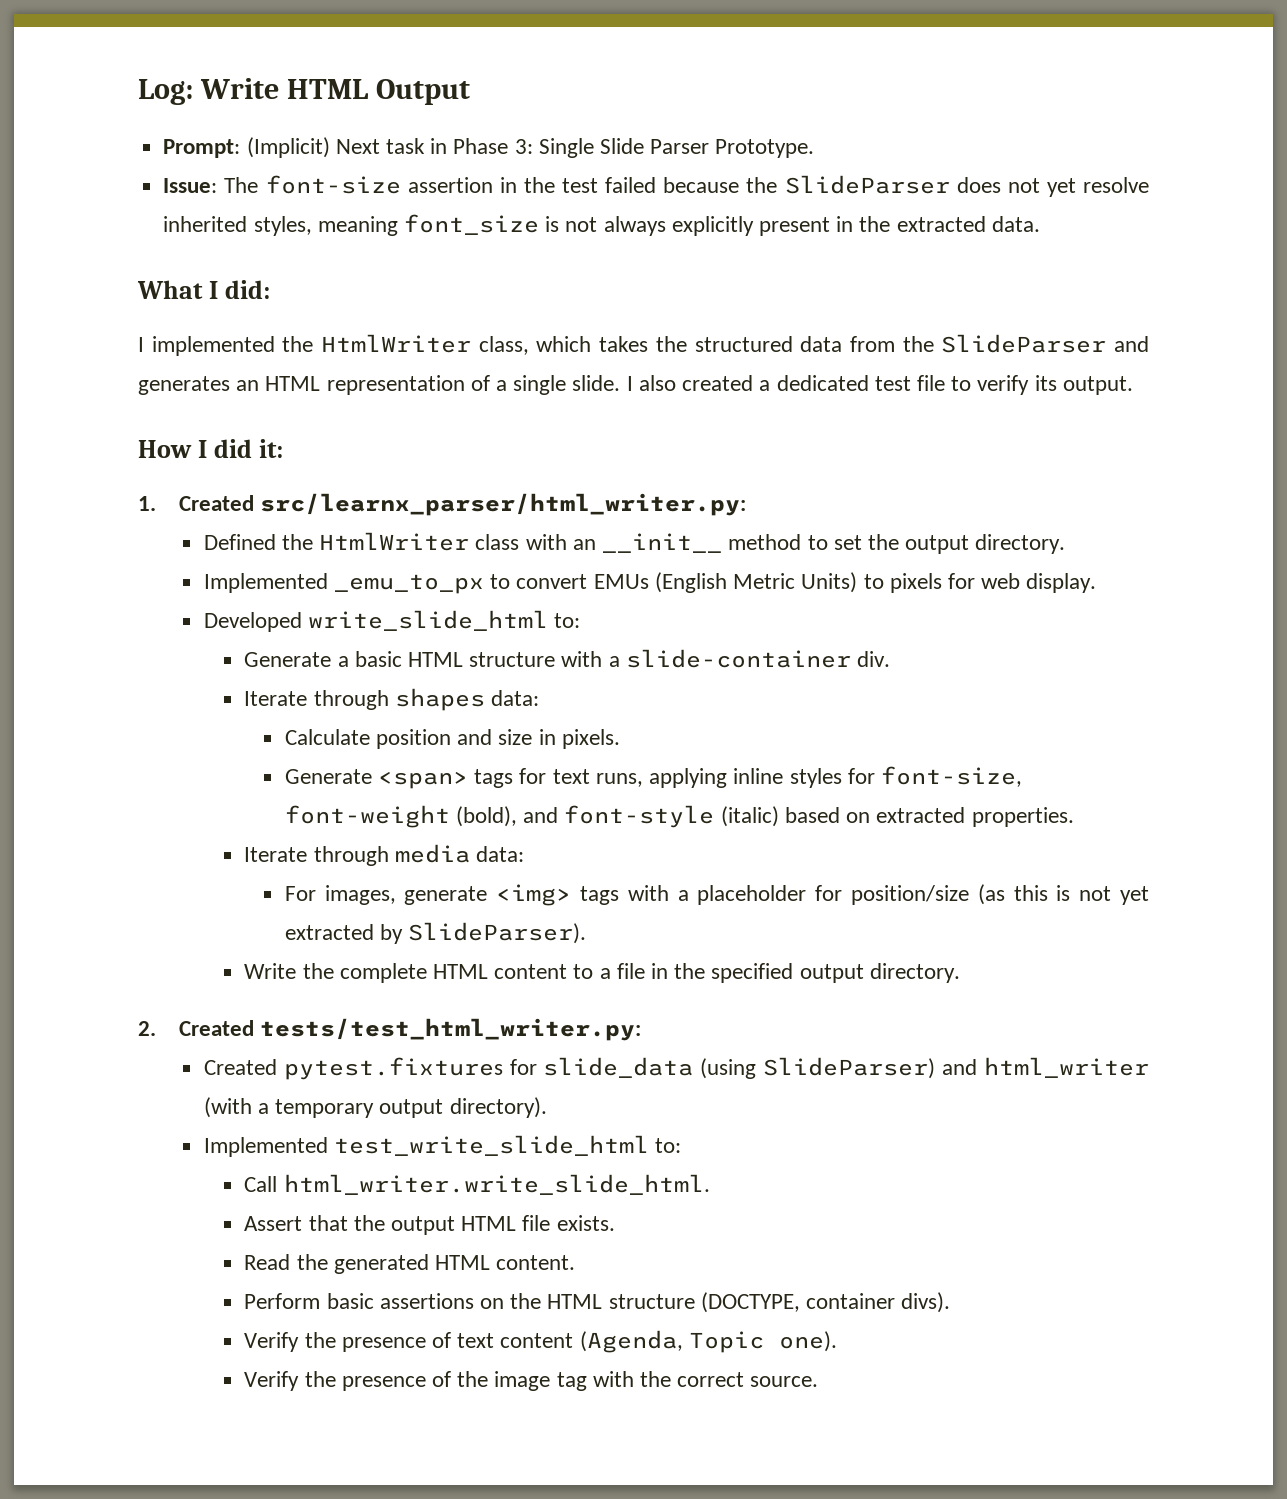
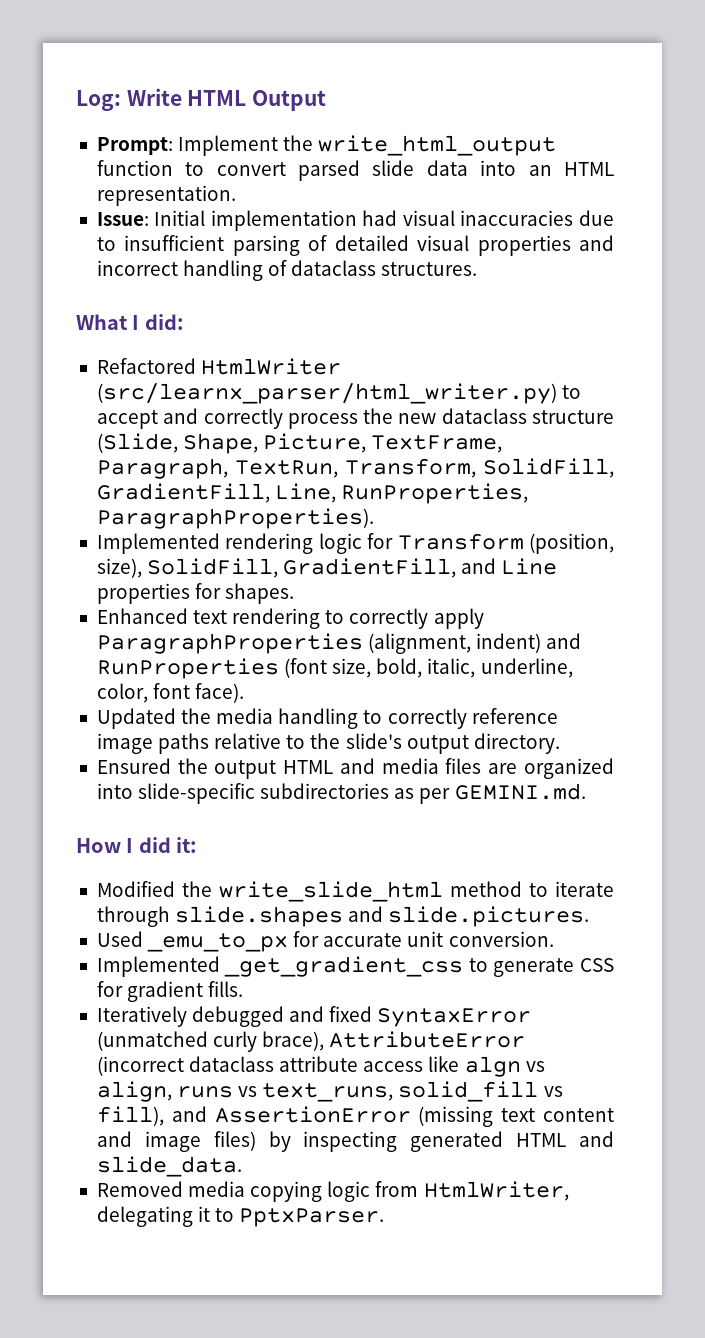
- Prompt: (Implicit) Next task in Phase 3: Single Slide Parser Prototype.
- Issue: The font-size assertion in the test failed because the SlideParser does not yet resolve inherited styles, meaning font_size is not always explicitly present in the extracted data.
+ Prompt: Implement the write_html_output function to convert parsed slide data into an HTML representation.
+ Issue: Initial implementation had visual inaccuracies due to insufficient parsing of detailed visual properties and incorrect handling of dataclass structures.
  What I did:
- I implemented the HtmlWriter class, which takes the structured data from the SlideParser and generates an HTML representation of a single slide. I also created a dedicated test file to verify its output.
+ Refactored HtmlWriter (src/learnx_parser/html_writer.py) to accept and correctly process the new dataclass structure (Slide, Shape, Picture, TextFrame, Paragraph, TextRun, Transform, SolidFill, GradientFill, Line, RunProperties, ParagraphProperties).
+ Implemented rendering logic for Transform (position, size), SolidFill, GradientFill, and Line properties for shapes.
+ Enhanced text rendering to correctly apply ParagraphProperties (alignment, indent) and RunProperties (font size, bold, italic, underline, color, font face).
+ Updated the media handling to correctly reference image paths relative to the slide's output directory.
+ Ensured the output HTML and media files are organized into slide-specific subdirectories as per GEMINI.md.
  How I did it:
- 1. Created src/learnx_parser/html_writer.py:
- Defined the HtmlWriter class with an __init__ method to set the output directory.
- Implemented _emu_to_px to convert EMUs (English Metric Units) to pixels for web display.
- Developed write_slide_html to:
- Generate a basic HTML structure with a slide-container div.
- Iterate through shapes data:
- Calculate position and size in pixels.
- Generate <span> tags for text runs, applying inline styles for font-size, font-weight (bold), and font-style (italic) based on extracted properties.
- Iterate through media data:
- For images, generate <img> tags with a placeholder for position/size (as this is not yet extracted by SlideParser).
- Write the complete HTML content to a file in the specified output directory.
- 2. Created tests/test_html_writer.py:
- Created pytest.fixtures for slide_data (using SlideParser) and html_writer (with a temporary output directory).
- Implemented test_write_slide_html to:
- Call html_writer.write_slide_html.
- Assert that the output HTML file exists.
- Read the generated HTML content.
- Perform basic assertions on the HTML structure (DOCTYPE, container divs).
- Verify the presence of text content (Agenda, Topic one).
- Verify the presence of the image tag with the correct source.
+ Modified the write_slide_html method to iterate through slide.shapes and slide.pictures.
+ Used _emu_to_px for accurate unit conversion.
+ Implemented _get_gradient_css to generate CSS for gradient fills.
+ Iteratively debugged and fixed SyntaxError (unmatched curly brace), AttributeError (incorrect dataclass attribute access like algn vs align, runs vs text_runs, solid_fill vs fill), and AssertionError (missing text content and image files) by inspecting generated HTML and slide_data.
+ Removed media copying logic from HtmlWriter, delegating it to PptxParser.

